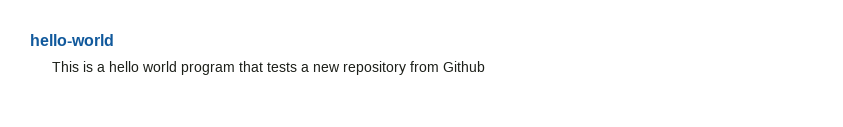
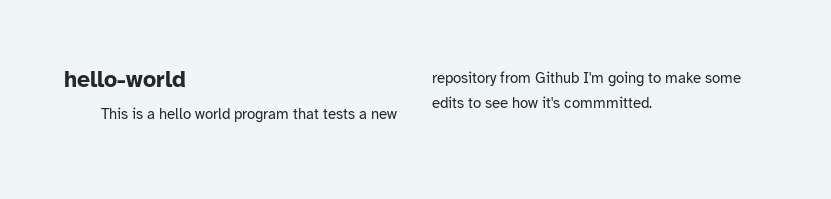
- This is a hello world program that tests a new repository from Github
+ This is a hello world program that tests a new repository from Github I'm going to make some edits to see how it's commmitted.

